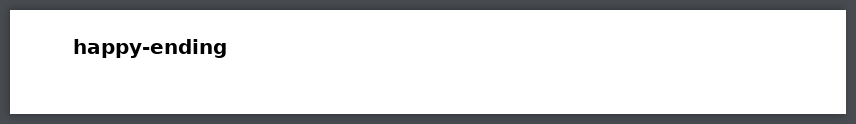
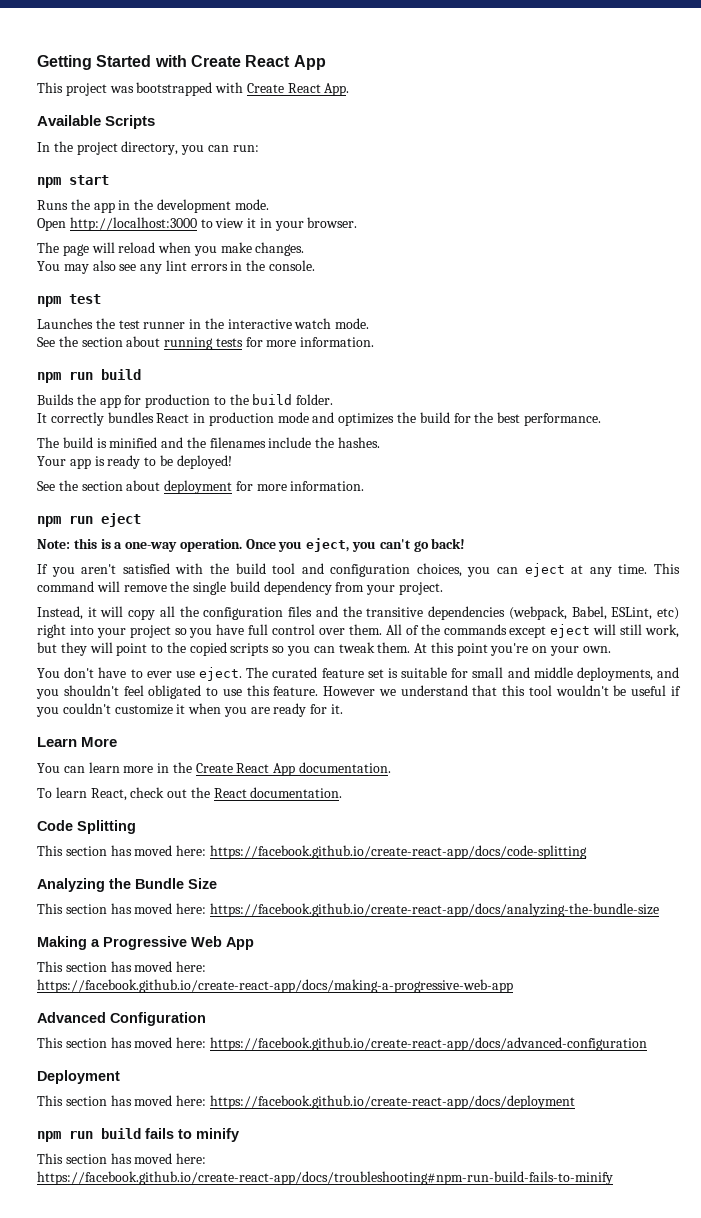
- happy-ending
+ Getting Started with Create React App
+ This project was bootstrapped with Create React App.
+ Available Scripts
+ In the project directory, you can run:
+ npm start
+ Runs the app in the development mode.
+ Open http://localhost:3000 to view it in your browser.
+ The page will reload when you make changes.
+ You may also see any lint errors in the console.
+ npm test
+ Launches the test runner in the interactive watch mode.
+ See the section about running tests for more information.
+ npm run build
+ Builds the app for production to the build folder.
+ It correctly bundles React in production mode and optimizes the build for the best performance.
+ The build is minified and the filenames include the hashes.
+ Your app is ready to be deployed!
+ See the section about deployment for more information.
+ npm run eject
+ Note: this is a one-way operation. Once you eject, you can't go back!
+ If you aren't satisfied with the build tool and configuration choices, you can eject at any time. This command will remove the single build dependency from your project.
+ Instead, it will copy all the configuration files and the transitive dependencies (webpack, Babel, ESLint, etc) right into your project so you have full control over them. All of the commands except eject will still work, but they will point to the copied scripts so you can tweak them. At this point you're on your own.
+ You don't have to ever use eject. The curated feature set is suitable for small and middle deployments, and you shouldn't feel obligated to use this feature. However we understand that this tool wouldn't be useful if you couldn't customize it when you are ready for it.
+ Learn More
+ You can learn more in the Create React App documentation.
+ To learn React, check out the React documentation.
+ Code Splitting
+ This section has moved here: https://facebook.github.io/create-react-app/docs/code-splitting
+ Analyzing the Bundle Size
+ This section has moved here: https://facebook.github.io/create-react-app/docs/analyzing-the-bundle-size
+ Making a Progressive Web App
+ This section has moved here: https://facebook.github.io/create-react-app/docs/making-a-progressive-web-app
+ Advanced Configuration
+ This section has moved here: https://facebook.github.io/create-react-app/docs/advanced-configuration
+ Deployment
+ This section has moved here: https://facebook.github.io/create-react-app/docs/deployment
+ npm run build fails to minify
+ This section has moved here: https://facebook.github.io/create-react-app/docs/troubleshooting#npm-run-build-fails-to-minify

